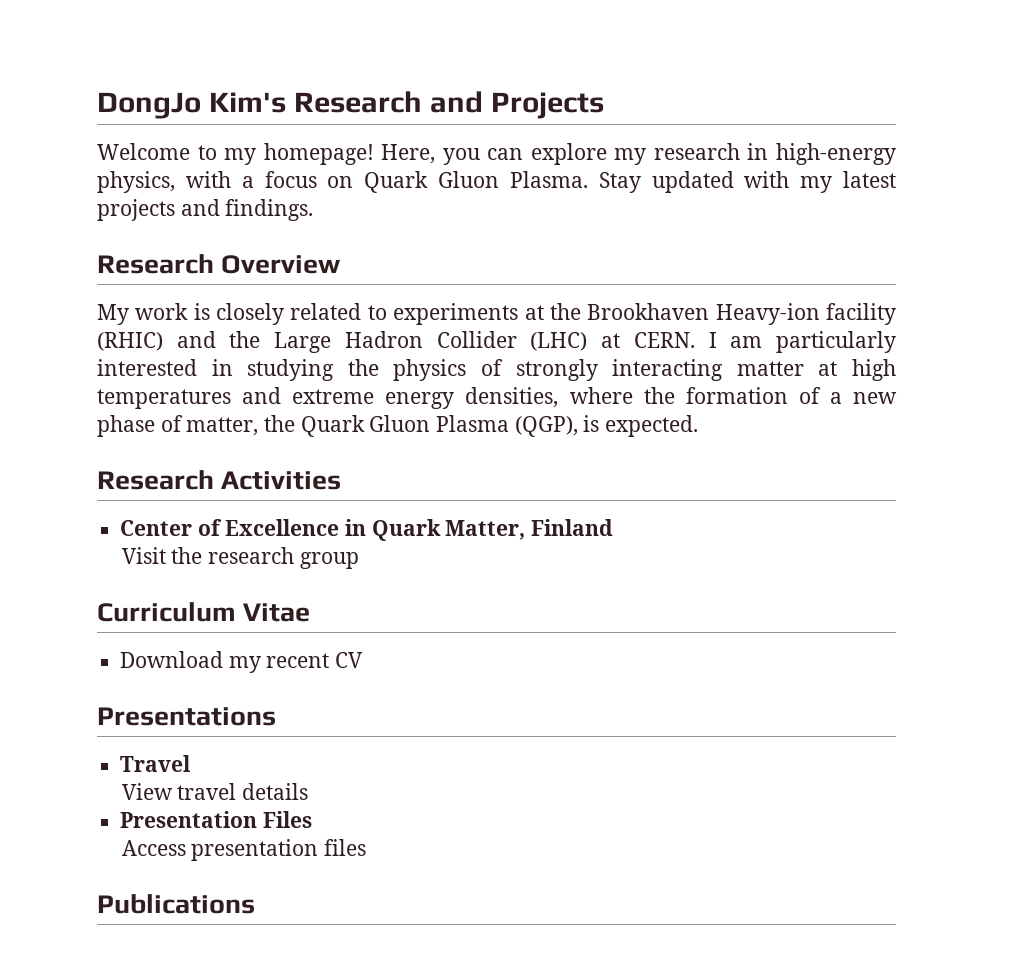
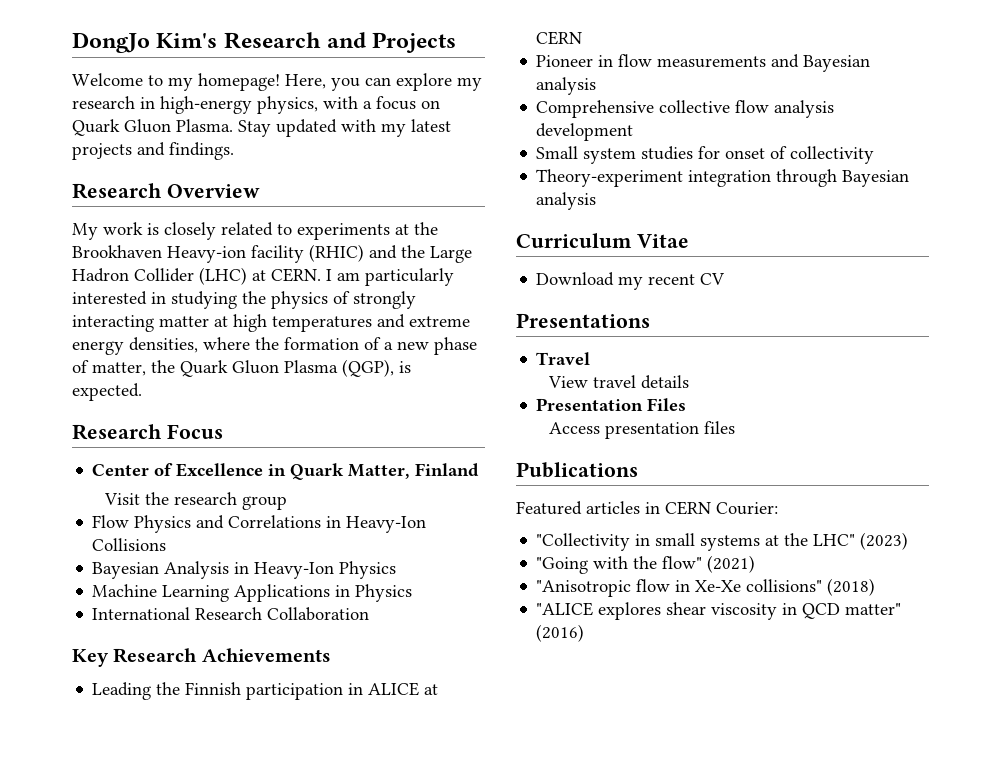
- Research Activities
+ Research Focus
+ Flow Physics and Correlations in Heavy-Ion Collisions
+ Bayesian Analysis in Heavy-Ion Physics
+ Machine Learning Applications in Physics
+ International Research Collaboration
+ Key Research Achievements
+ Leading the Finnish participation in ALICE at CERN
+ Pioneer in flow measurements and Bayesian analysis
+ Comprehensive collective flow analysis development
+ Small system studies for onset of collectivity
+ Theory-experiment integration through Bayesian analysis
+ Featured articles in CERN Courier:
+ "Collectivity in small systems at the LHC" (2023)
+ "Going with the flow" (2021)
+ "Anisotropic flow in Xe-Xe collisions" (2018)
+ "ALICE explores shear viscosity in QCD matter" (2016)

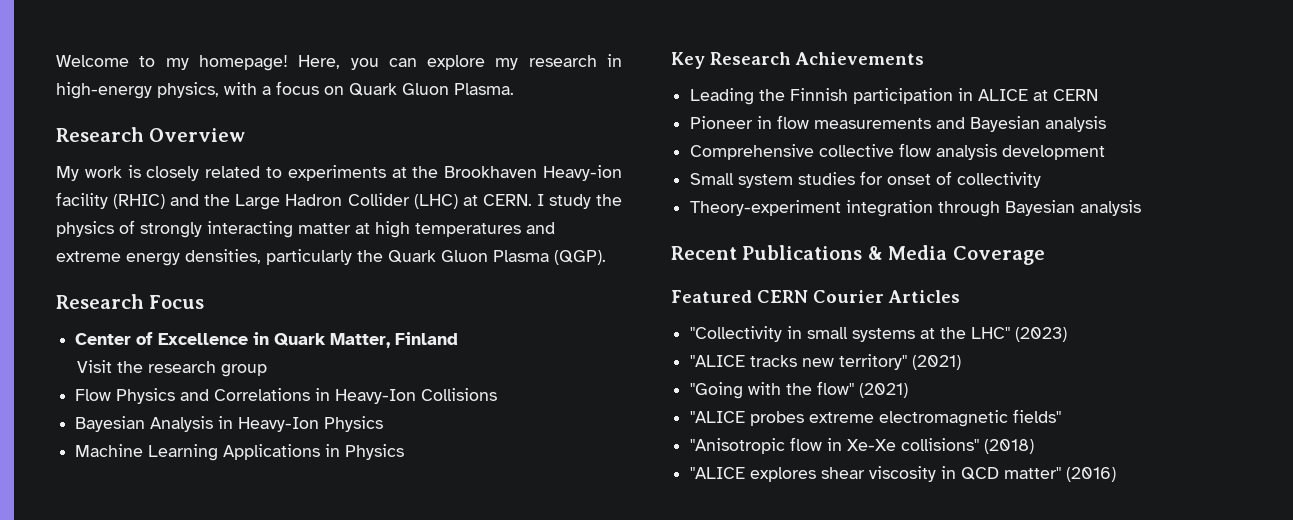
- DongJo Kim's Research and Projects
- Stay updated with my latest projects and findings.
- I am particularly interested in studying the physics of strongly interacting matter at high temperatures and extreme energy densities, where the formation of a new phase of matter, the Quark Gluon Plasma (QGP), is expected.
+ I study the physics of strongly interacting matter at high temperatures and extreme energy densities, particularly the Quark Gluon Plasma (QGP).
- International Research Collaboration
- Curriculum Vitae
- Download my recent CV
- Presentations
- Travel
- View travel details
- Presentation Files
- Access presentation files
- Publications
- Featured articles in CERN Courier:
+ Recent Publications & Media Coverage
+ Featured CERN Courier Articles
+ "ALICE tracks new territory" (2021)
+ "ALICE probes extreme electromagnetic fields"

